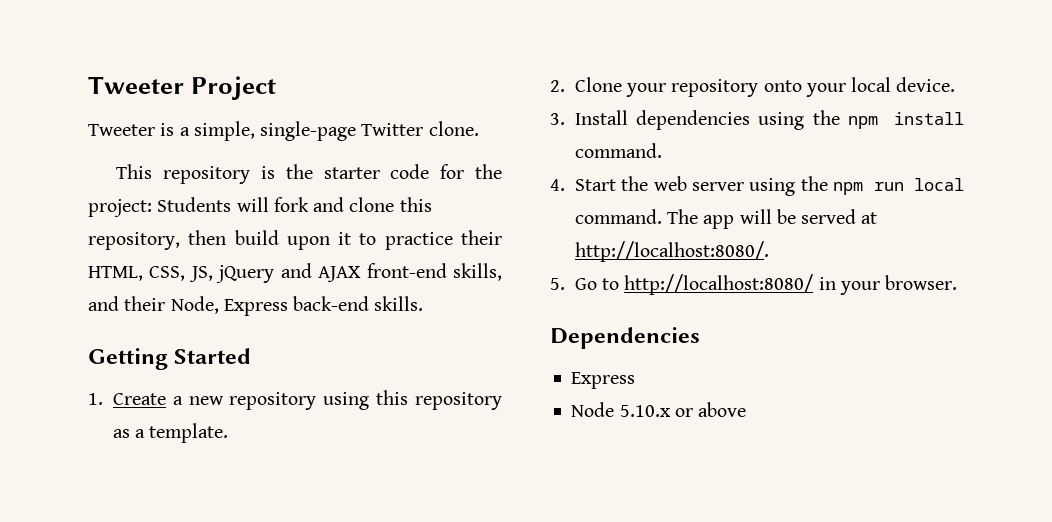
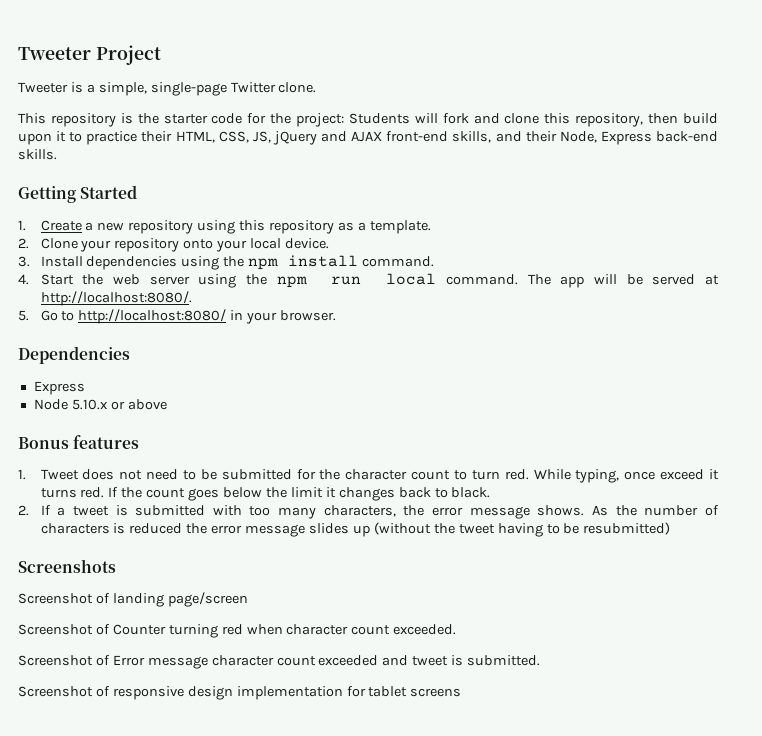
+ Bonus features
+ 1. Tweet does not need to be submitted for the character count to turn red. While typing, once exceed it turns red. If the count goes below the limit it changes back to black.
+ 2. If a tweet is submitted with too many characters, the error message shows. As the number of characters is reduced the error message slides up (without the tweet having to be resubmitted)
+ Screenshots
+ Screenshot of landing page/screen
+ Screenshot of Counter turning red when character count exceeded.
+ Screenshot of Error message character count exceeded and tweet is submitted.
+ Screenshot of responsive design implementation for tablet screens

